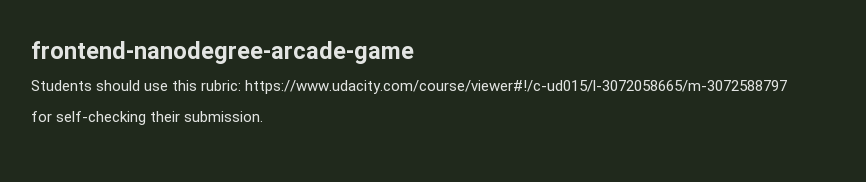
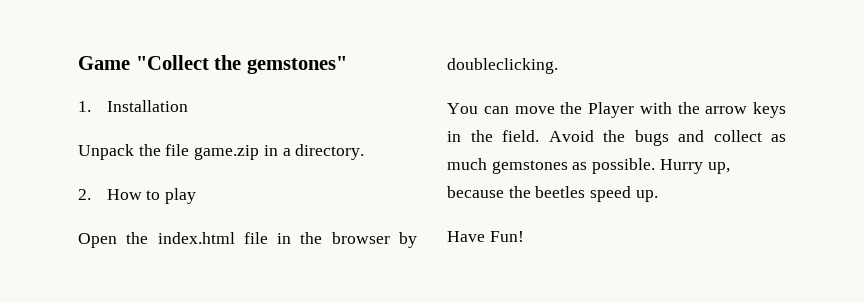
- frontend-nanodegree-arcade-game
- Students should use this rubric: https://www.udacity.com/course/viewer#!/c-ud015/l-3072058665/m-3072588797
- for self-checking their submission.
+ Game "Collect the gemstones"
+ 1. Installation
+ Unpack the file game.zip in a directory.
+ 2. How to play
+ Open the index.html file in the browser by doubleclicking.
+ You can move the Player with the arrow keys in the field. Avoid the bugs and collect as much gemstones as possible. Hurry up, because the beetles speed up.
+ Have Fun!

